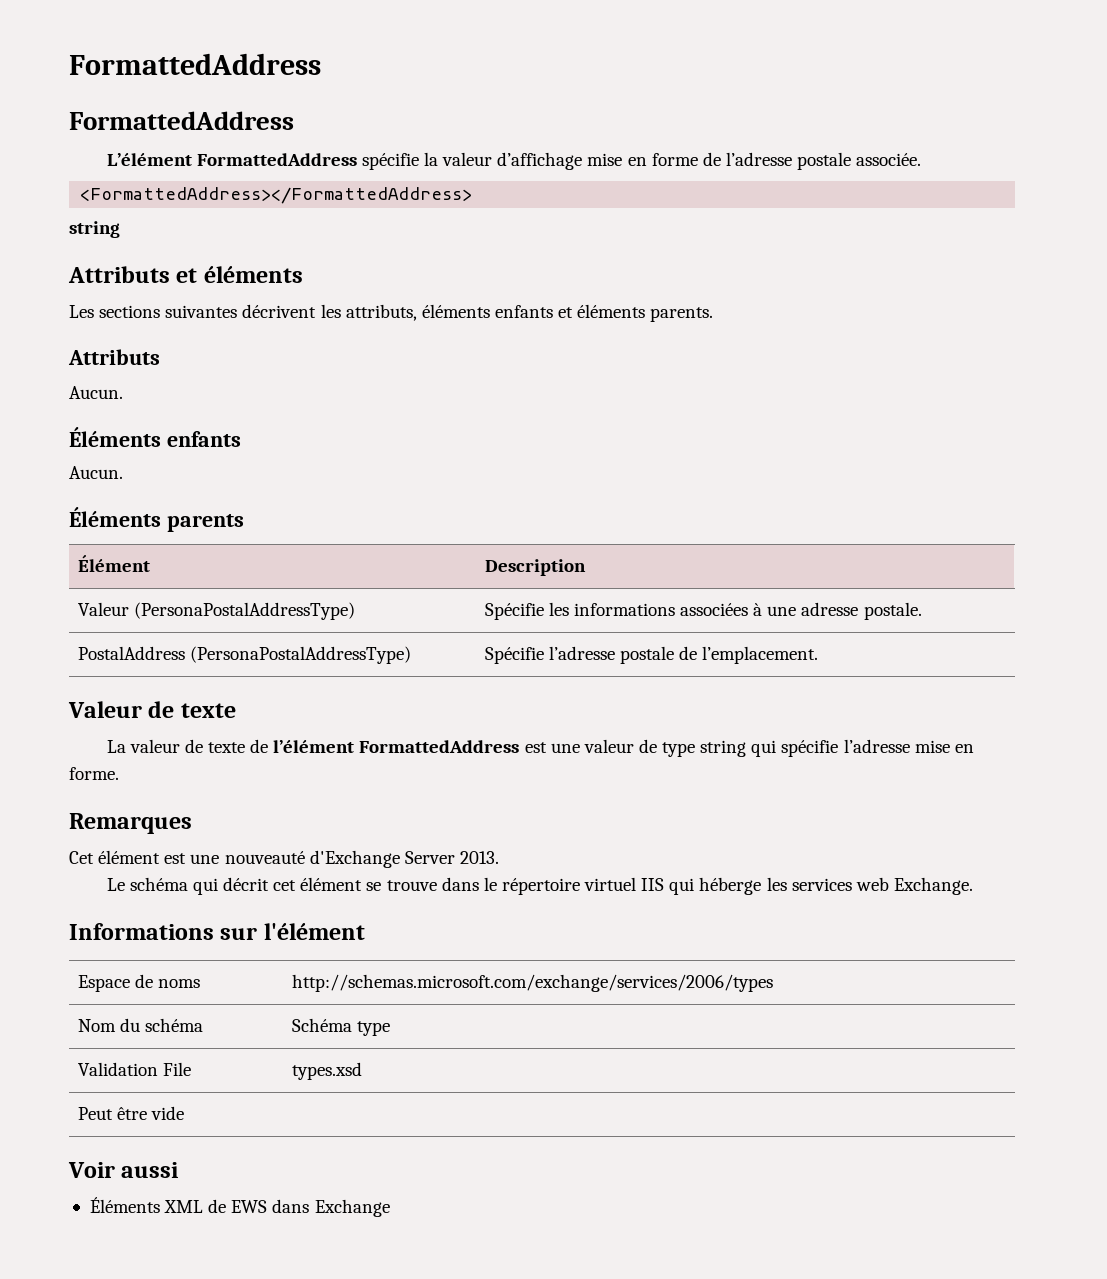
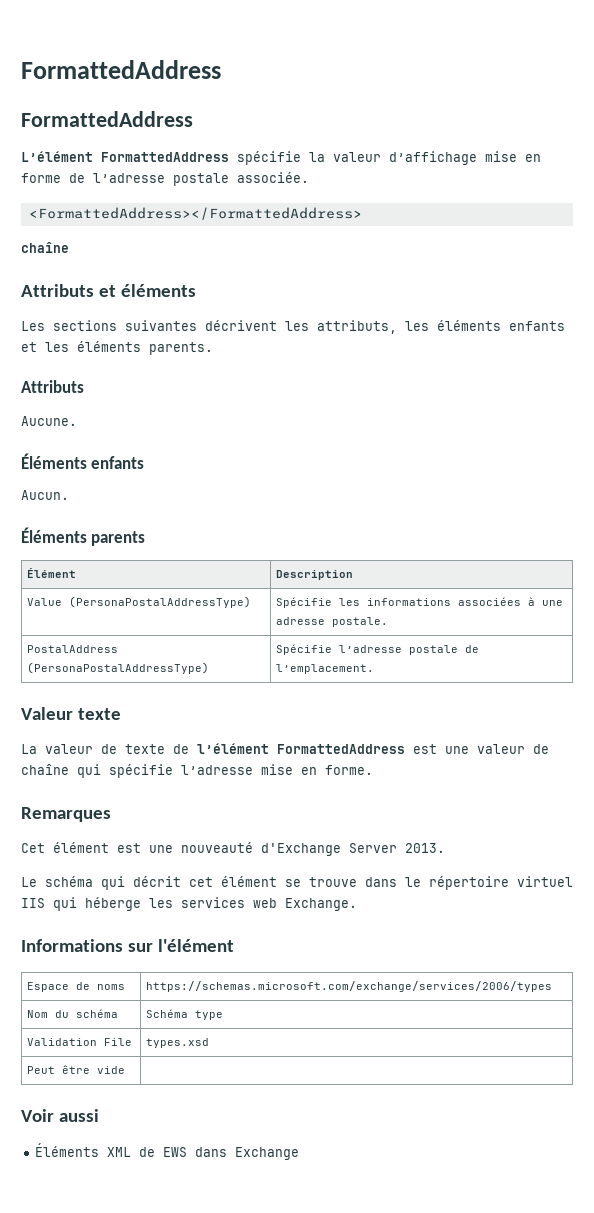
  <FormattedAddress></FormattedAddress>
- string
+ chaîne
- Les sections suivantes décrivent les attributs, éléments enfants et éléments parents.
+ Les sections suivantes décrivent les attributs, les éléments enfants et les éléments parents.
  Attributs
- Aucun.
+ Aucune.
- Valeur (PersonaPostalAddressType) | Spécifie les informations associées à une adresse postale.
+ Value (PersonaPostalAddressType) | Spécifie les informations associées à une adresse postale.
- Valeur de texte
+ Valeur texte
- La valeur de texte de l’élément FormattedAddress est une valeur de type string qui spécifie l’adresse mise en forme.
+ La valeur de texte de l’élément FormattedAddress est une valeur de chaîne qui spécifie l’adresse mise en forme.
- Espace de noms | http://schemas.microsoft.com/exchange/services/2006/types
+ Espace de noms | https://schemas.microsoft.com/exchange/services/2006/types

